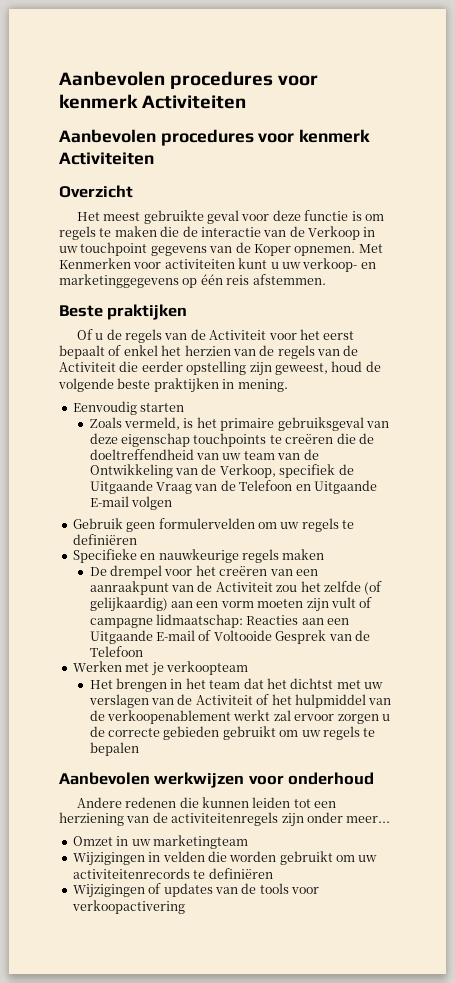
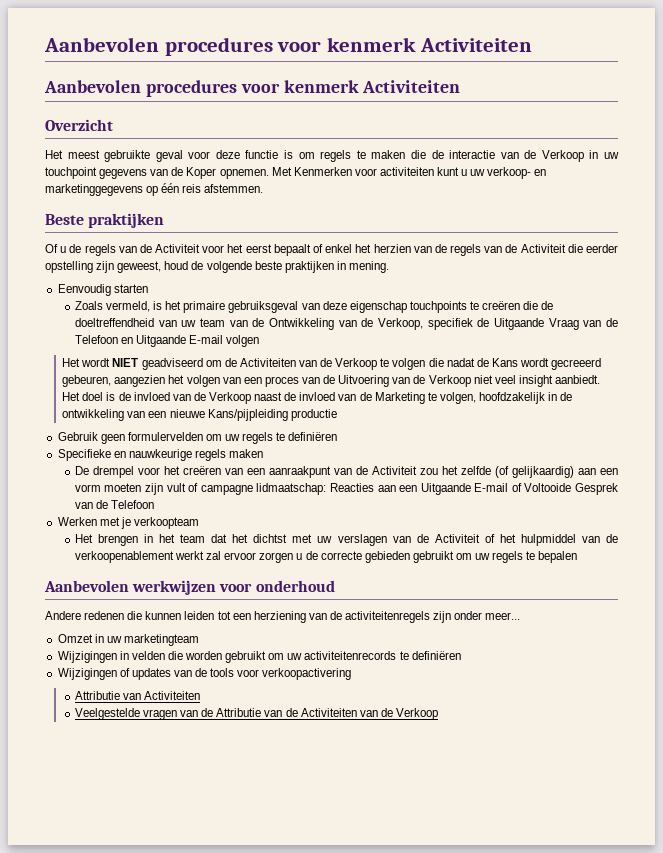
+ Het wordt NIET geadviseerd om de Activiteiten van de Verkoop te volgen die nadat de Kans wordt gecreeerd gebeuren, aangezien het volgen van een proces van de Uitvoering van de Verkoop niet veel insight aanbiedt. Het doel is de invloed van de Verkoop naast de invloed van de Marketing te volgen, hoofdzakelijk in de ontwikkeling van een nieuwe Kans/pijpleiding productie
+ Attributie van Activiteiten
+ Veelgestelde vragen van de Attributie van de Activiteiten van de Verkoop

